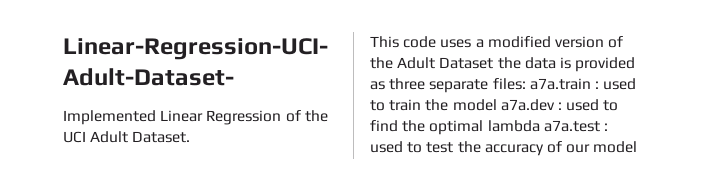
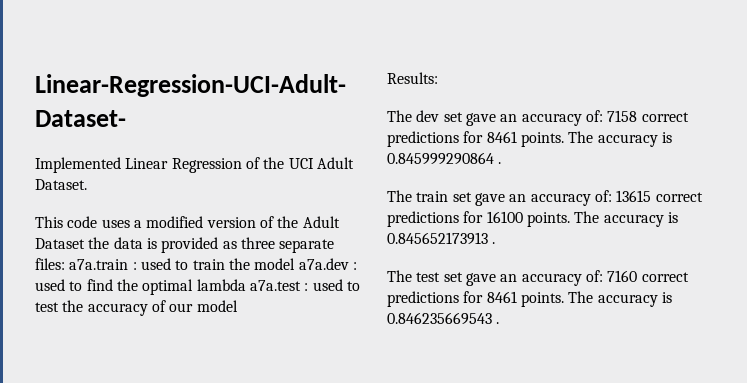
+ Results:
+ The dev set gave an accuracy of: 7158 correct predictions for 8461 points. The accuracy is 0.845999290864 .
+ The train set gave an accuracy of: 13615 correct predictions for 16100 points. The accuracy is 0.845652173913 .
+ The test set gave an accuracy of: 7160 correct predictions for 8461 points. The accuracy is 0.846235669543 .

